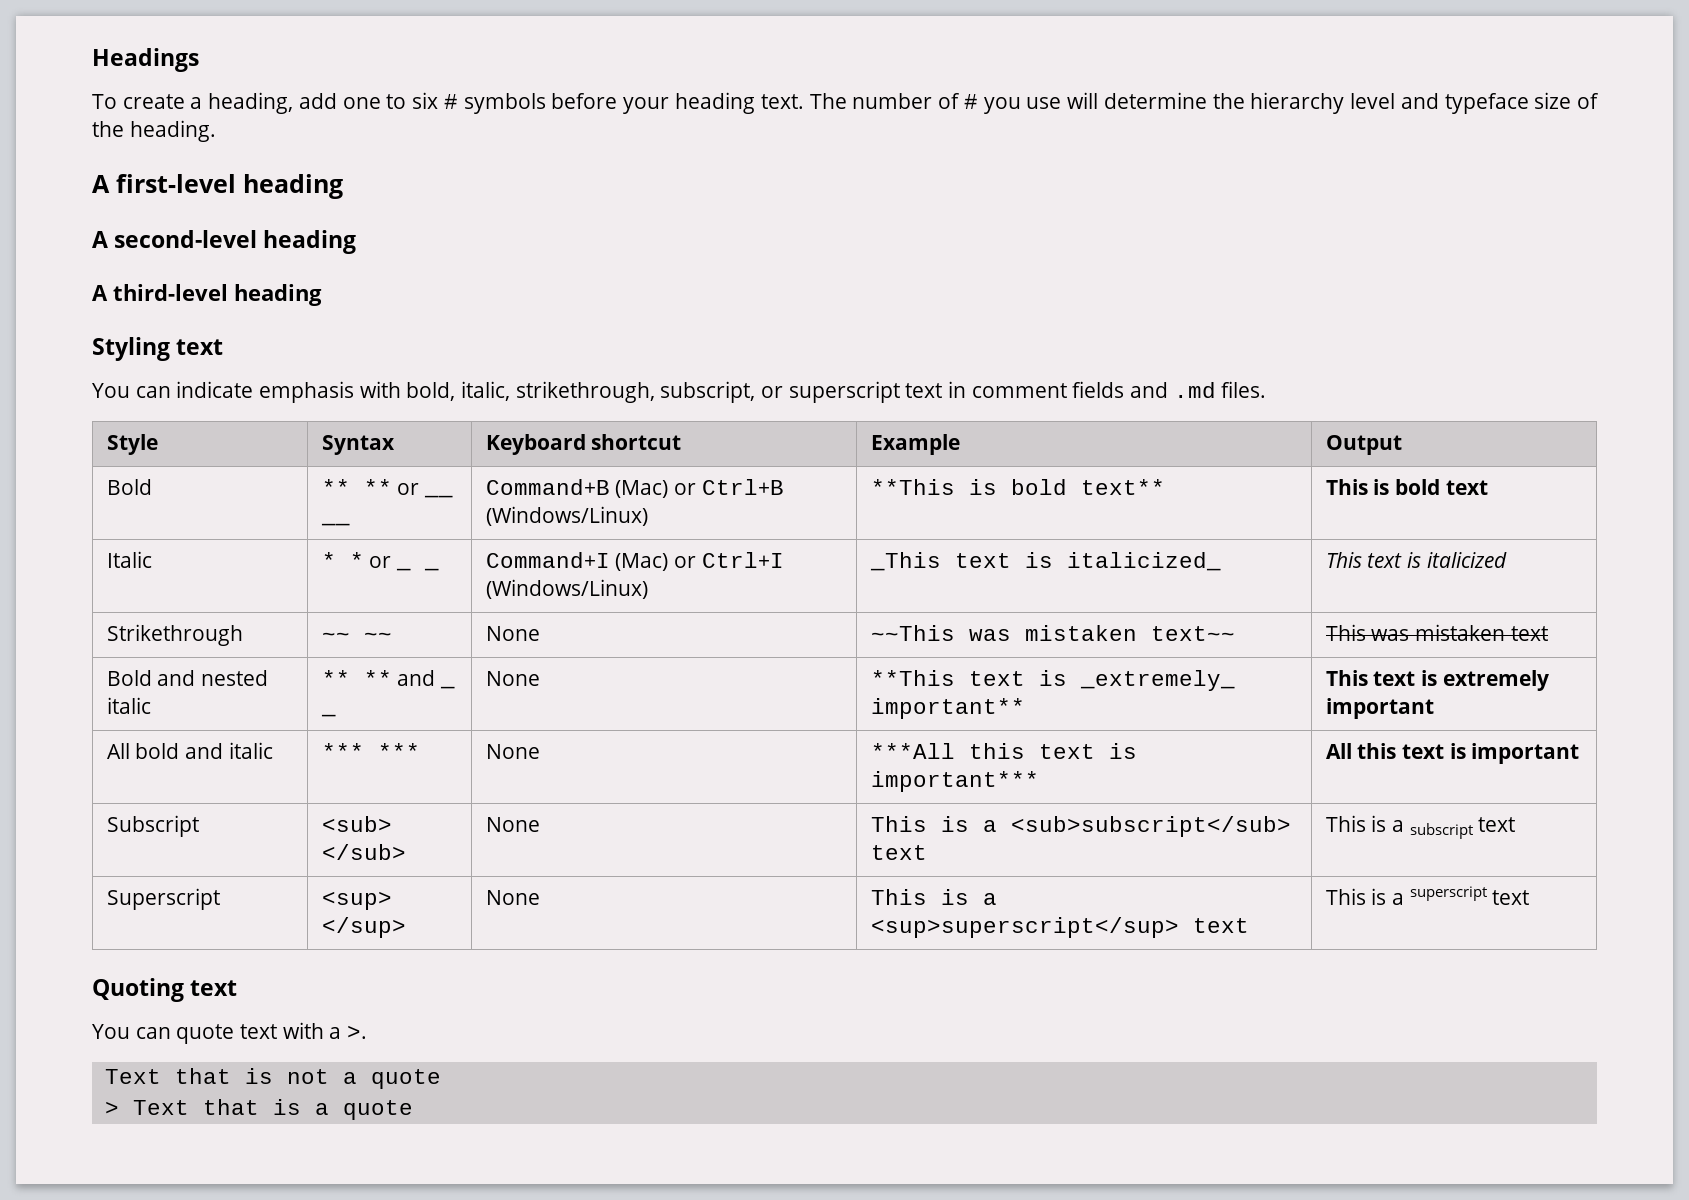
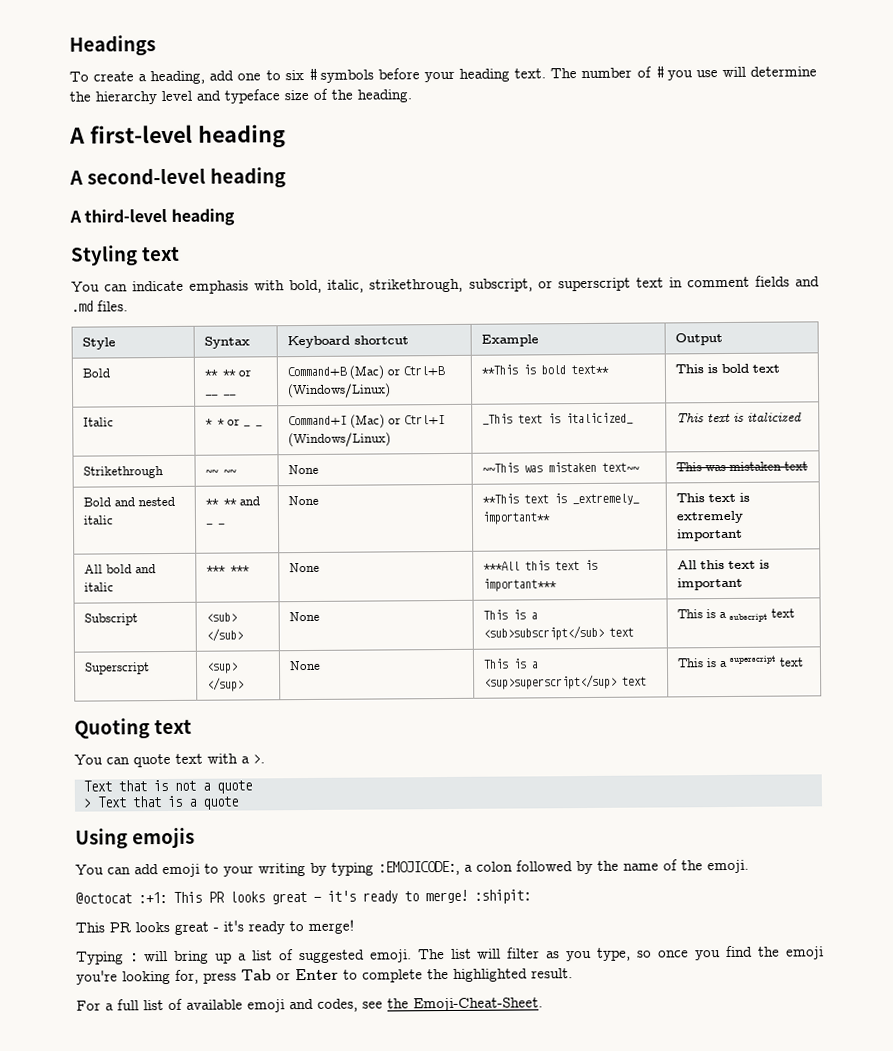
+ Using emojis
+ You can add emoji to your writing by typing :EMOJICODE:, a colon followed by the name of the emoji.
+ @octocat :+1: This PR looks great - it's ready to merge! :shipit:
+ This PR looks great - it's ready to merge!
+ Typing : will bring up a list of suggested emoji. The list will filter as you type, so once you find the emoji you're looking for, press Tab or Enter to complete the highlighted result.
+ For a full list of available emoji and codes, see the Emoji-Cheat-Sheet.

